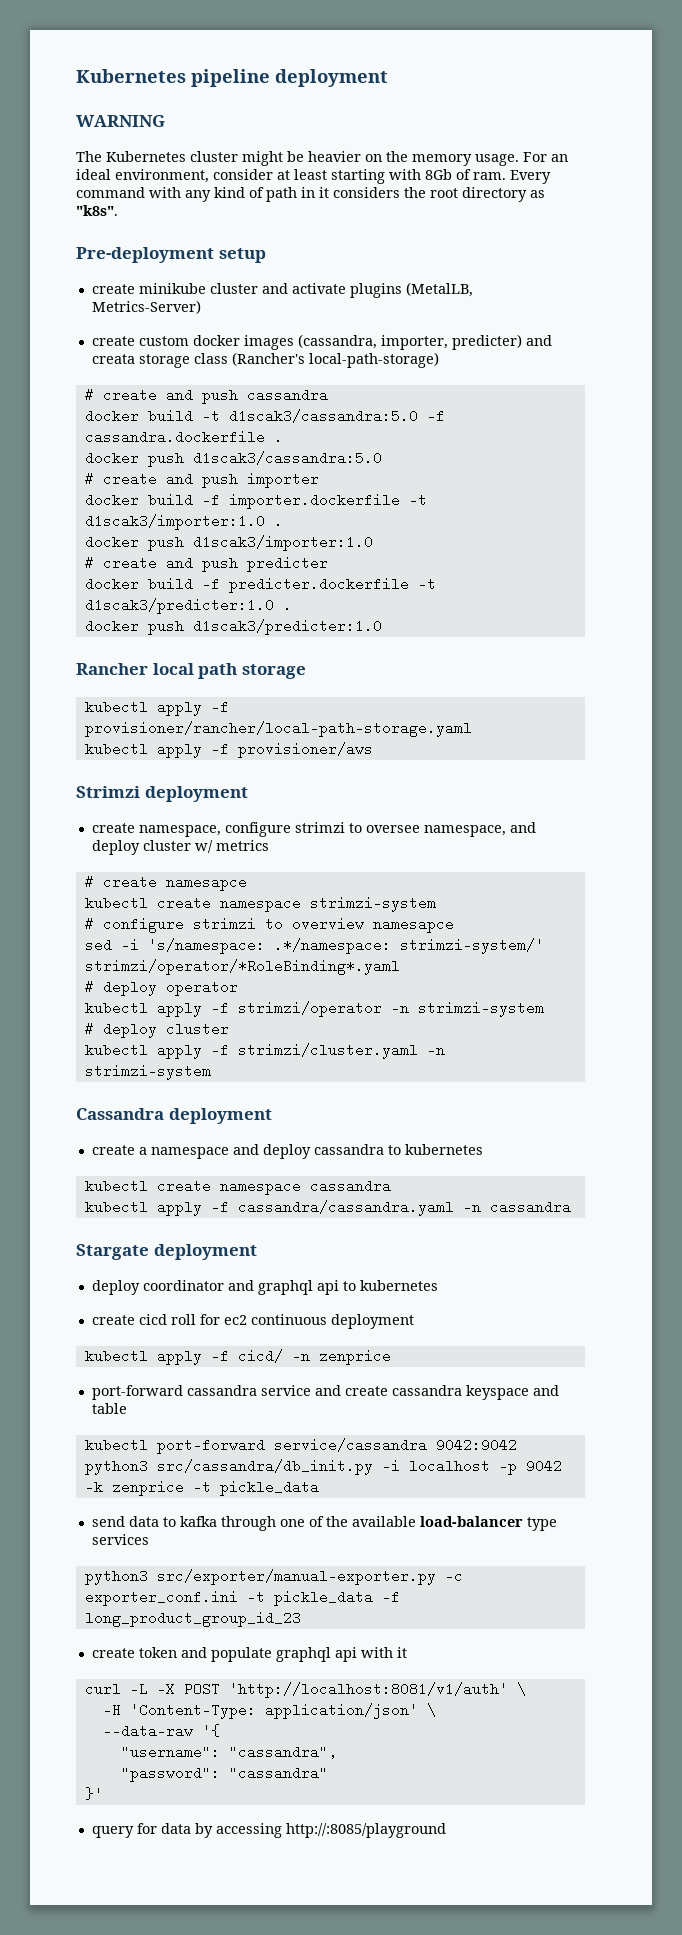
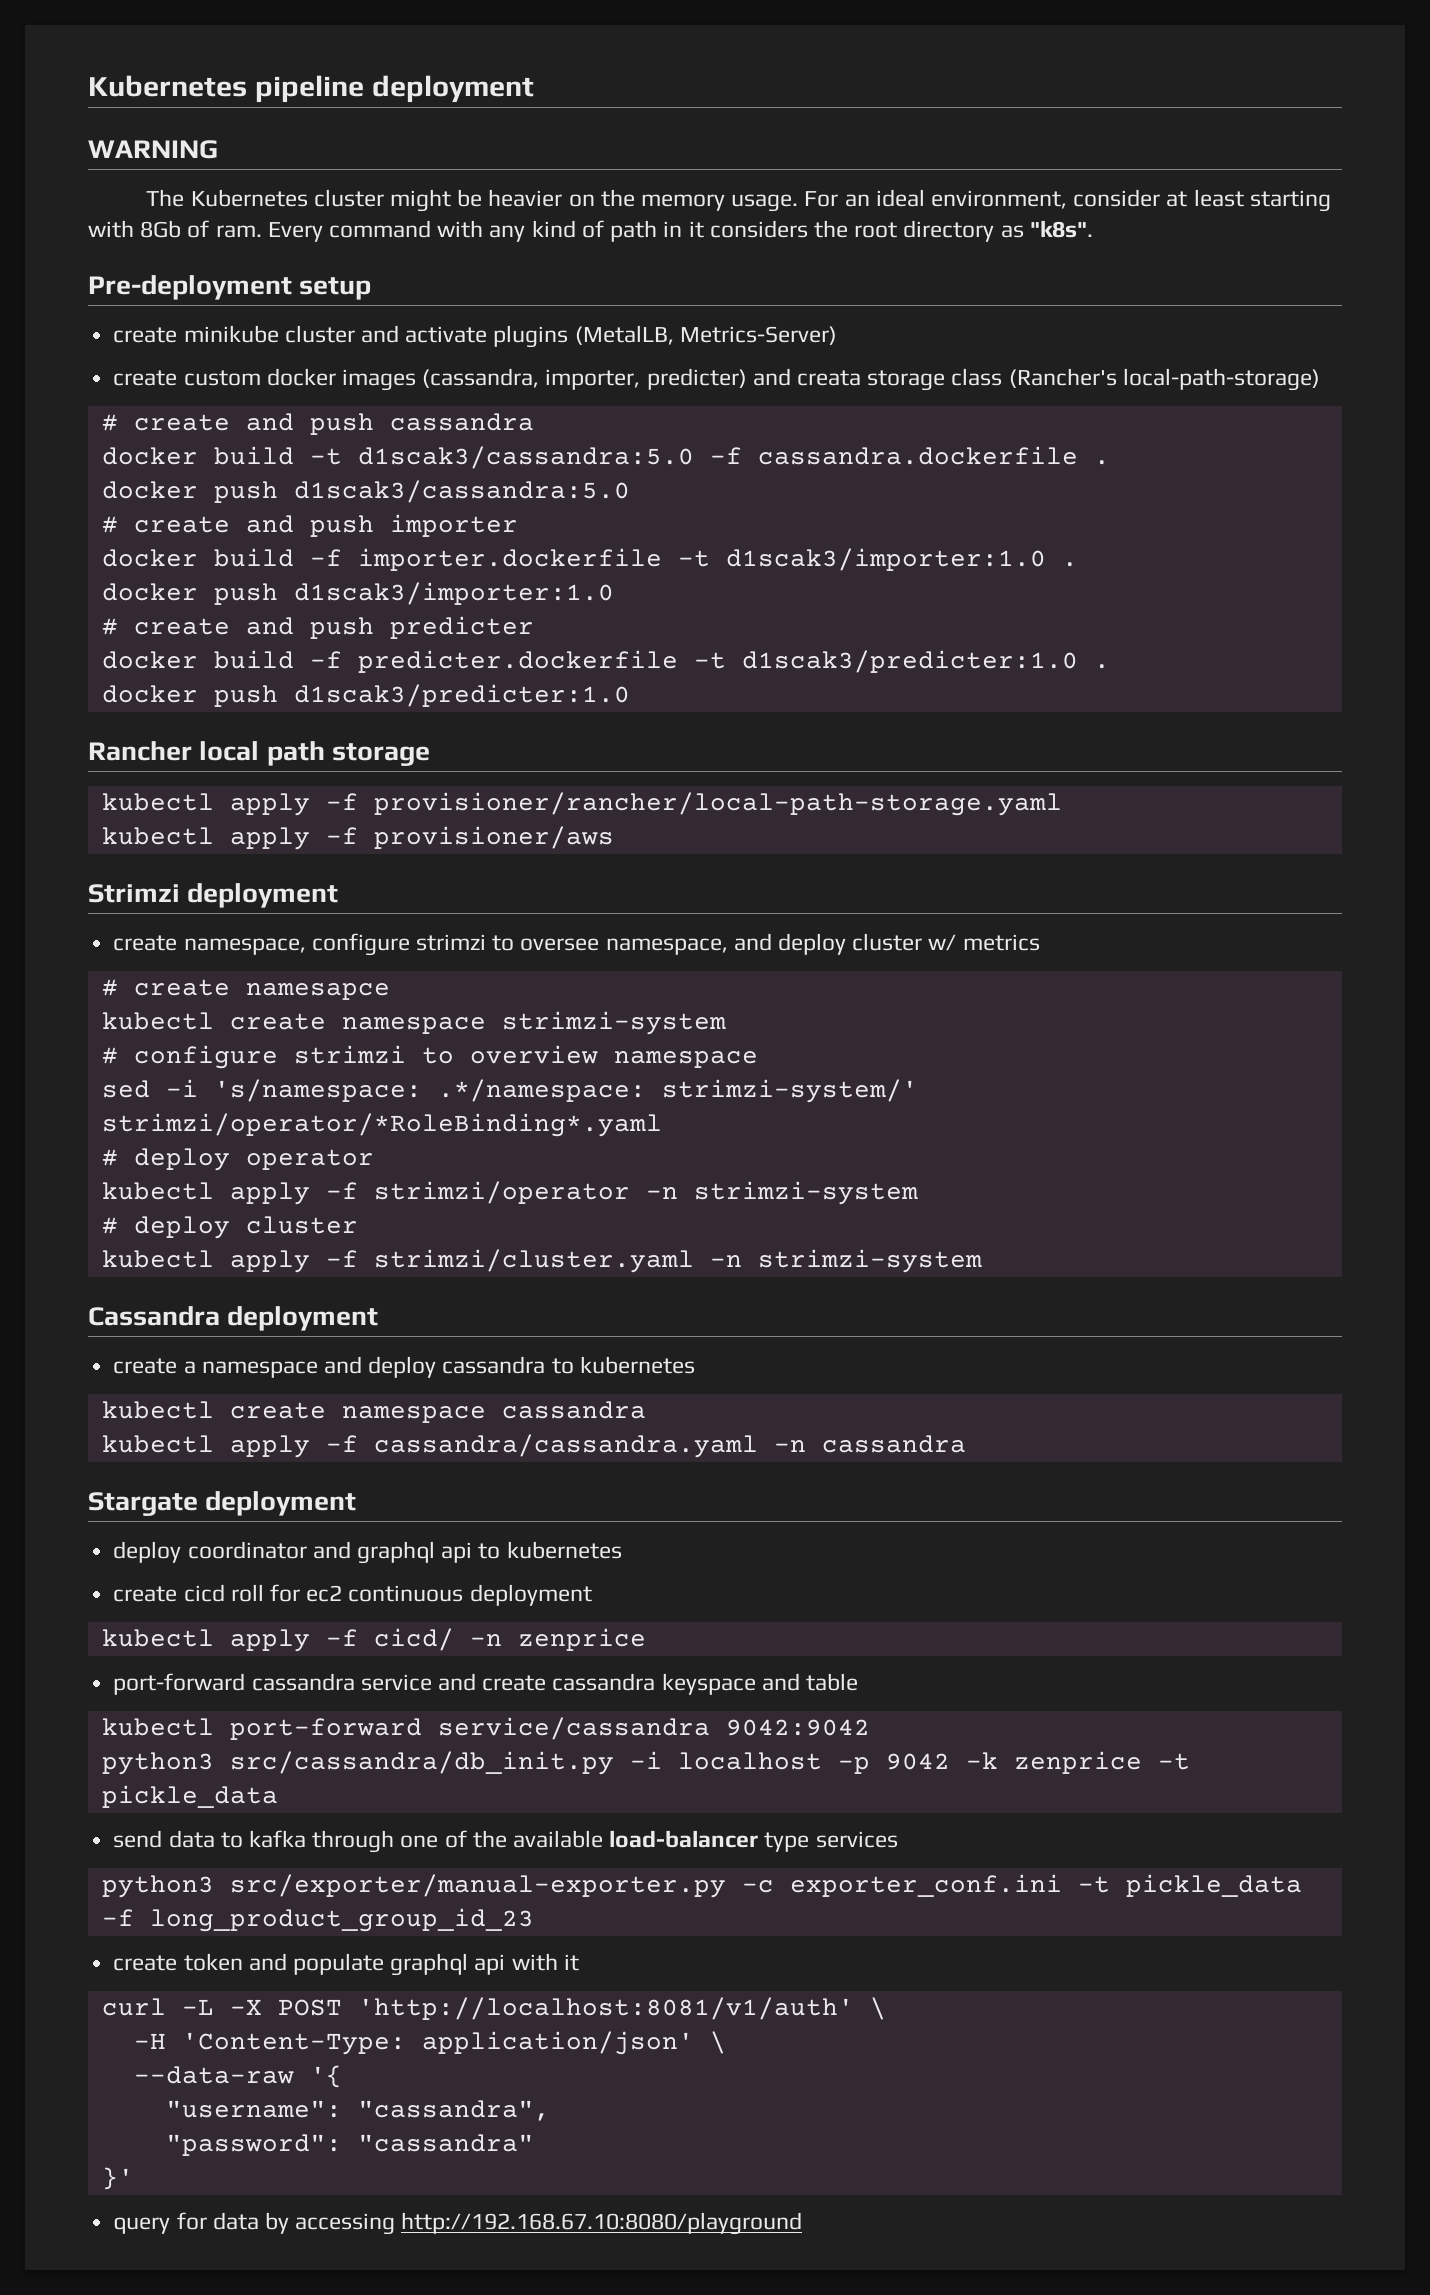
- # configure strimzi to overview namesapce
+ # configure strimzi to overview namespace
- query for data by accessing http://:8085/playground
+ query for data by accessing http://192.168.67.10:8080/playground

